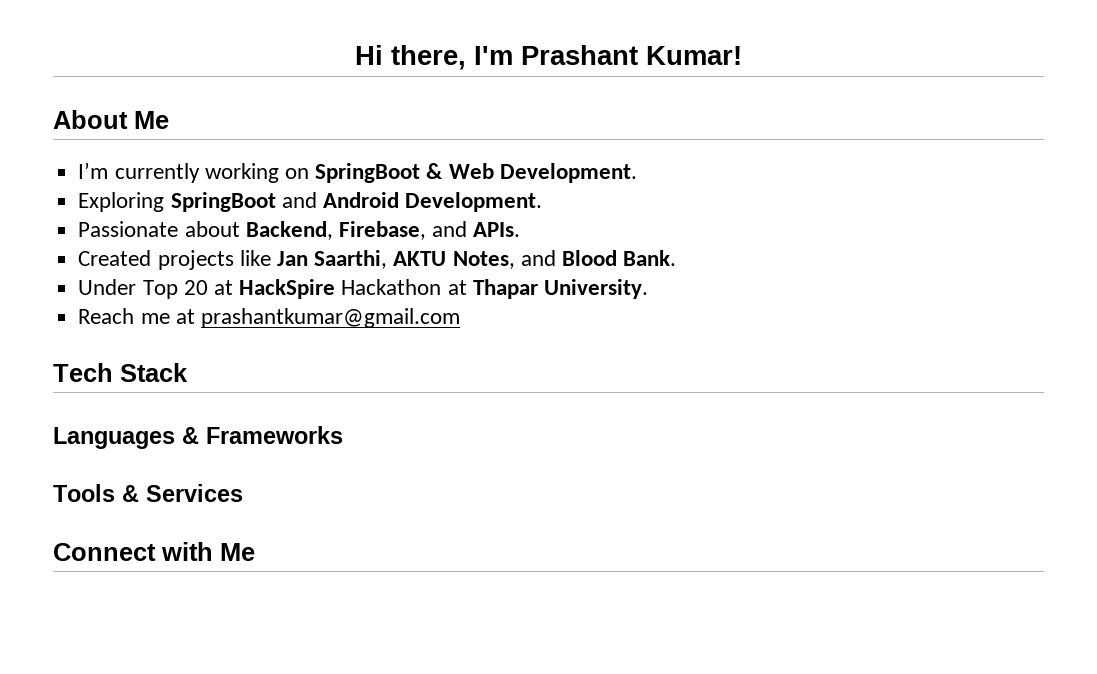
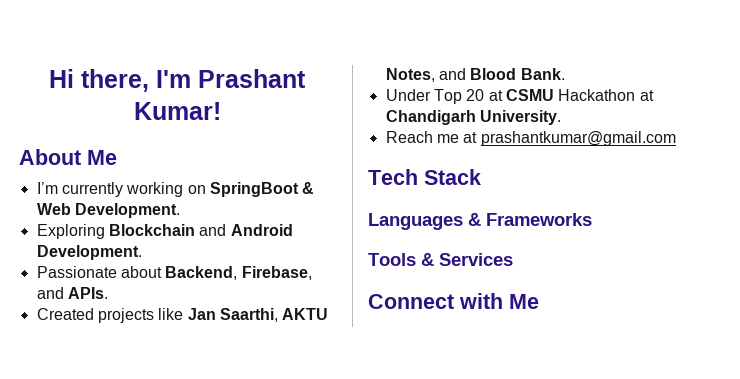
- Exploring SpringBoot and Android Development.
+ Exploring Blockchain and Android Development.
- Under Top 20 at HackSpire Hackathon at Thapar University.
+ Under Top 20 at CSMU Hackathon at Chandigarh University.

